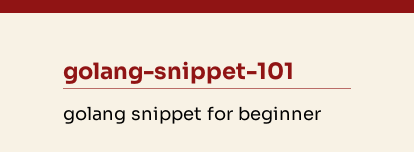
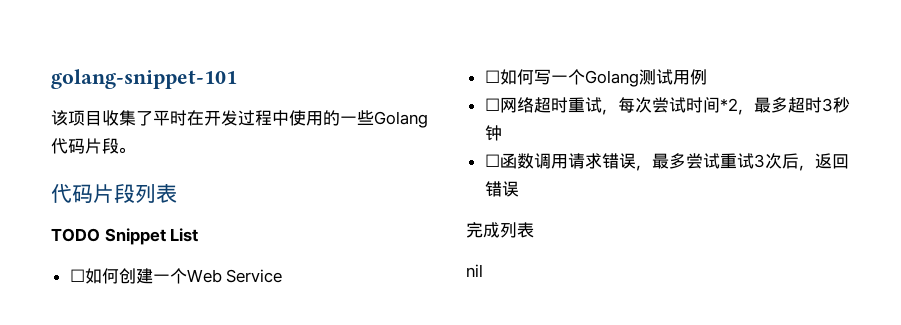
- golang snippet for beginner
+ 该项目收集了平时在开发过程中使用的一些Golang代码片段。
+ 代码片段列表
+ TODO Snippet List
+ ☐如何创建一个Web Service
+ ☐如何写一个Golang测试用例
+ ☐网络超时重试，每次尝试时间*2，最多超时3秒钟
+ ☐函数调用请求错误，最多尝试重试3次后，返回错误
+ 完成列表
+ nil

